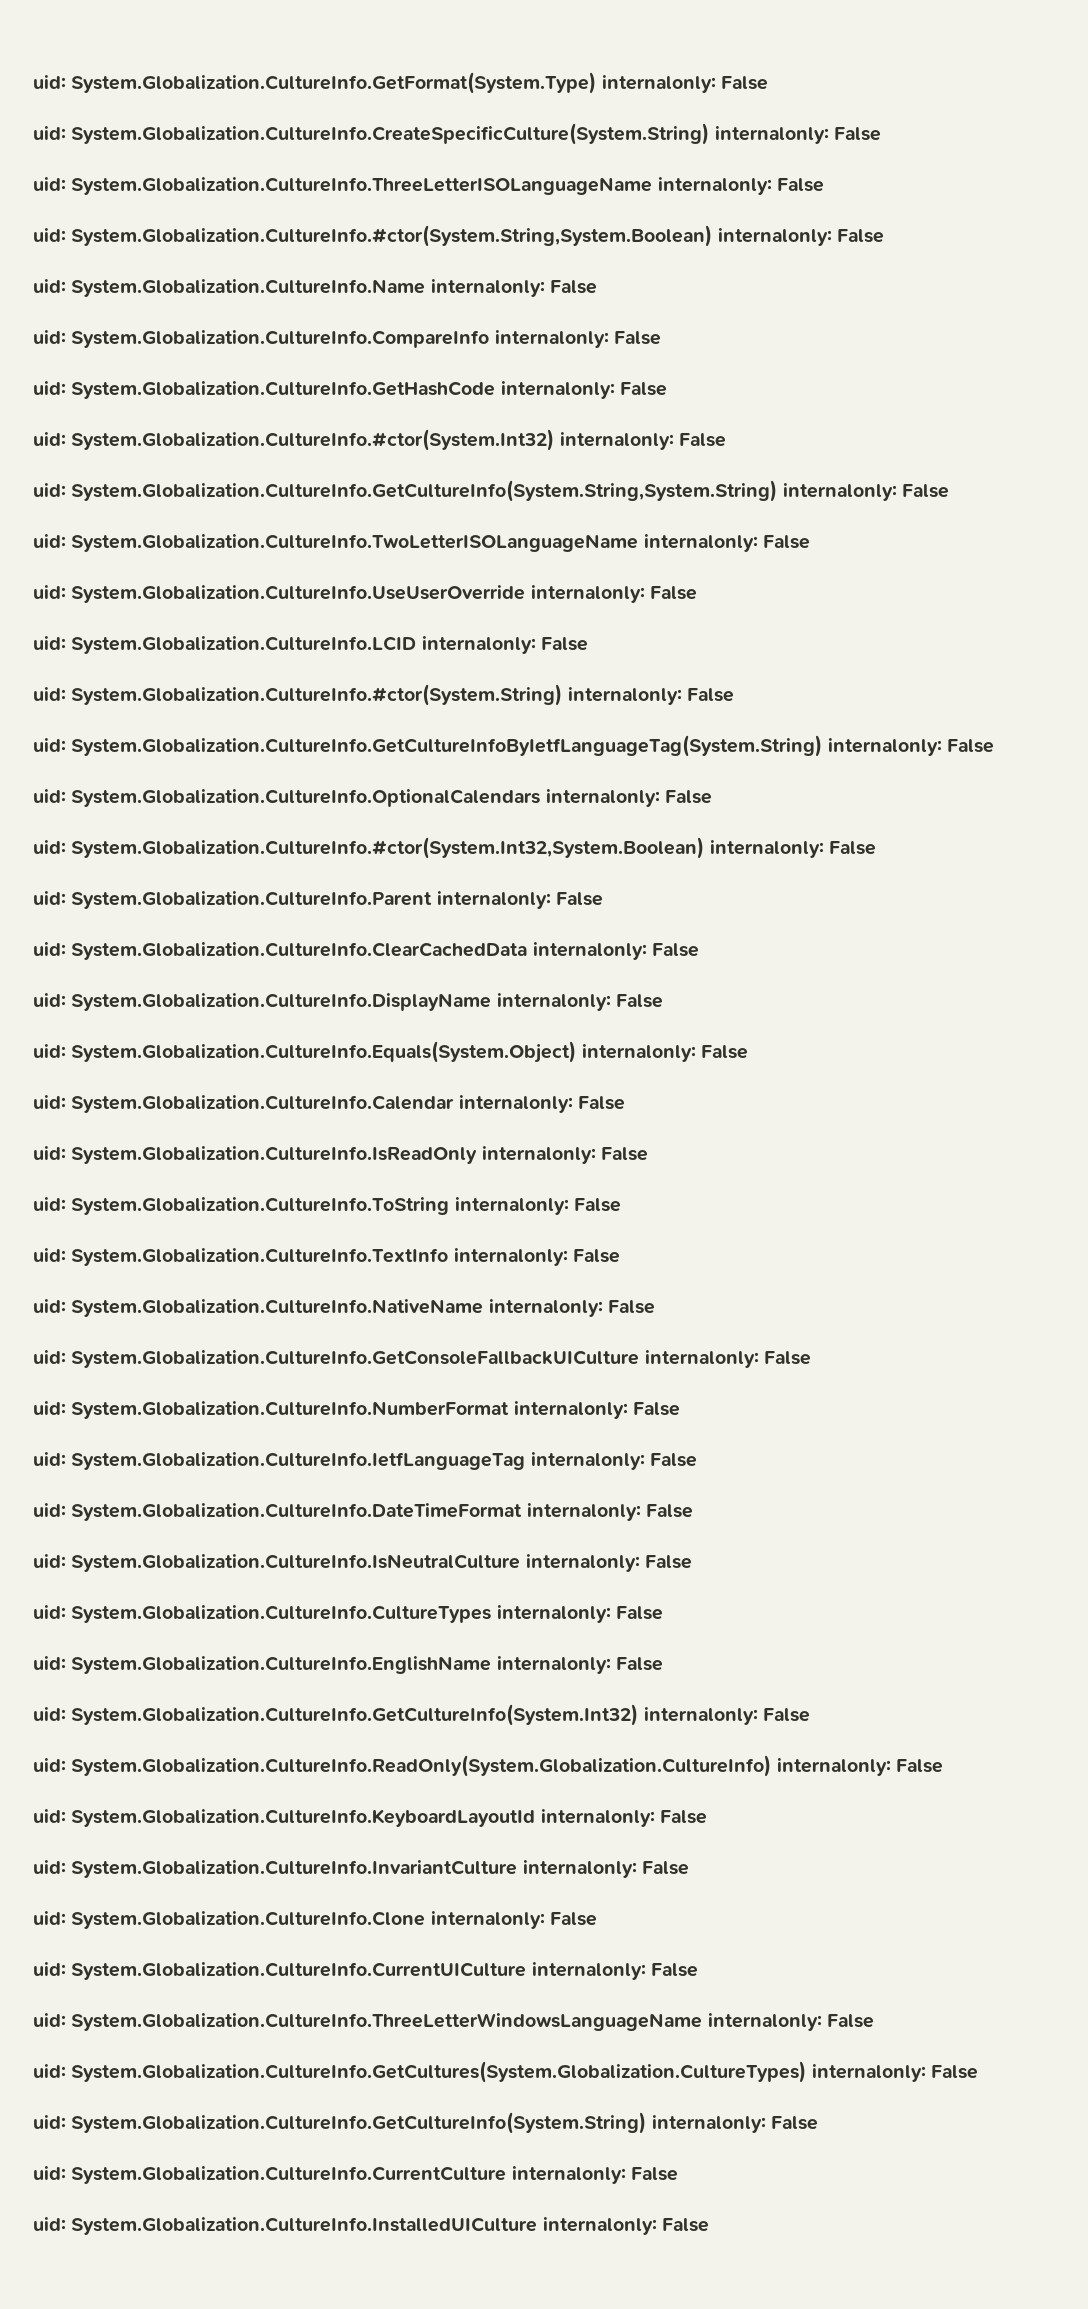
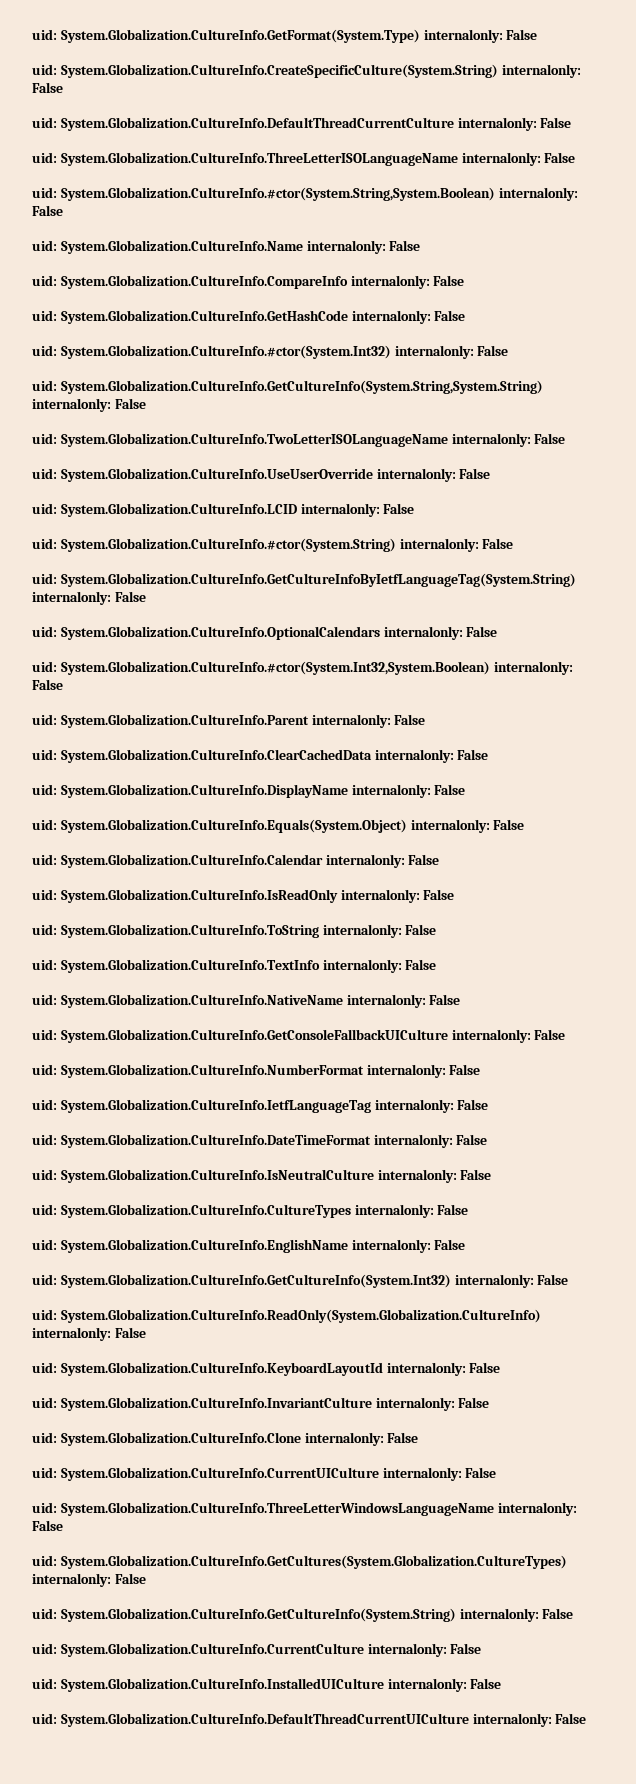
+ uid: System.Globalization.CultureInfo.DefaultThreadCurrentCulture internalonly: False
+ uid: System.Globalization.CultureInfo.DefaultThreadCurrentUICulture internalonly: False

